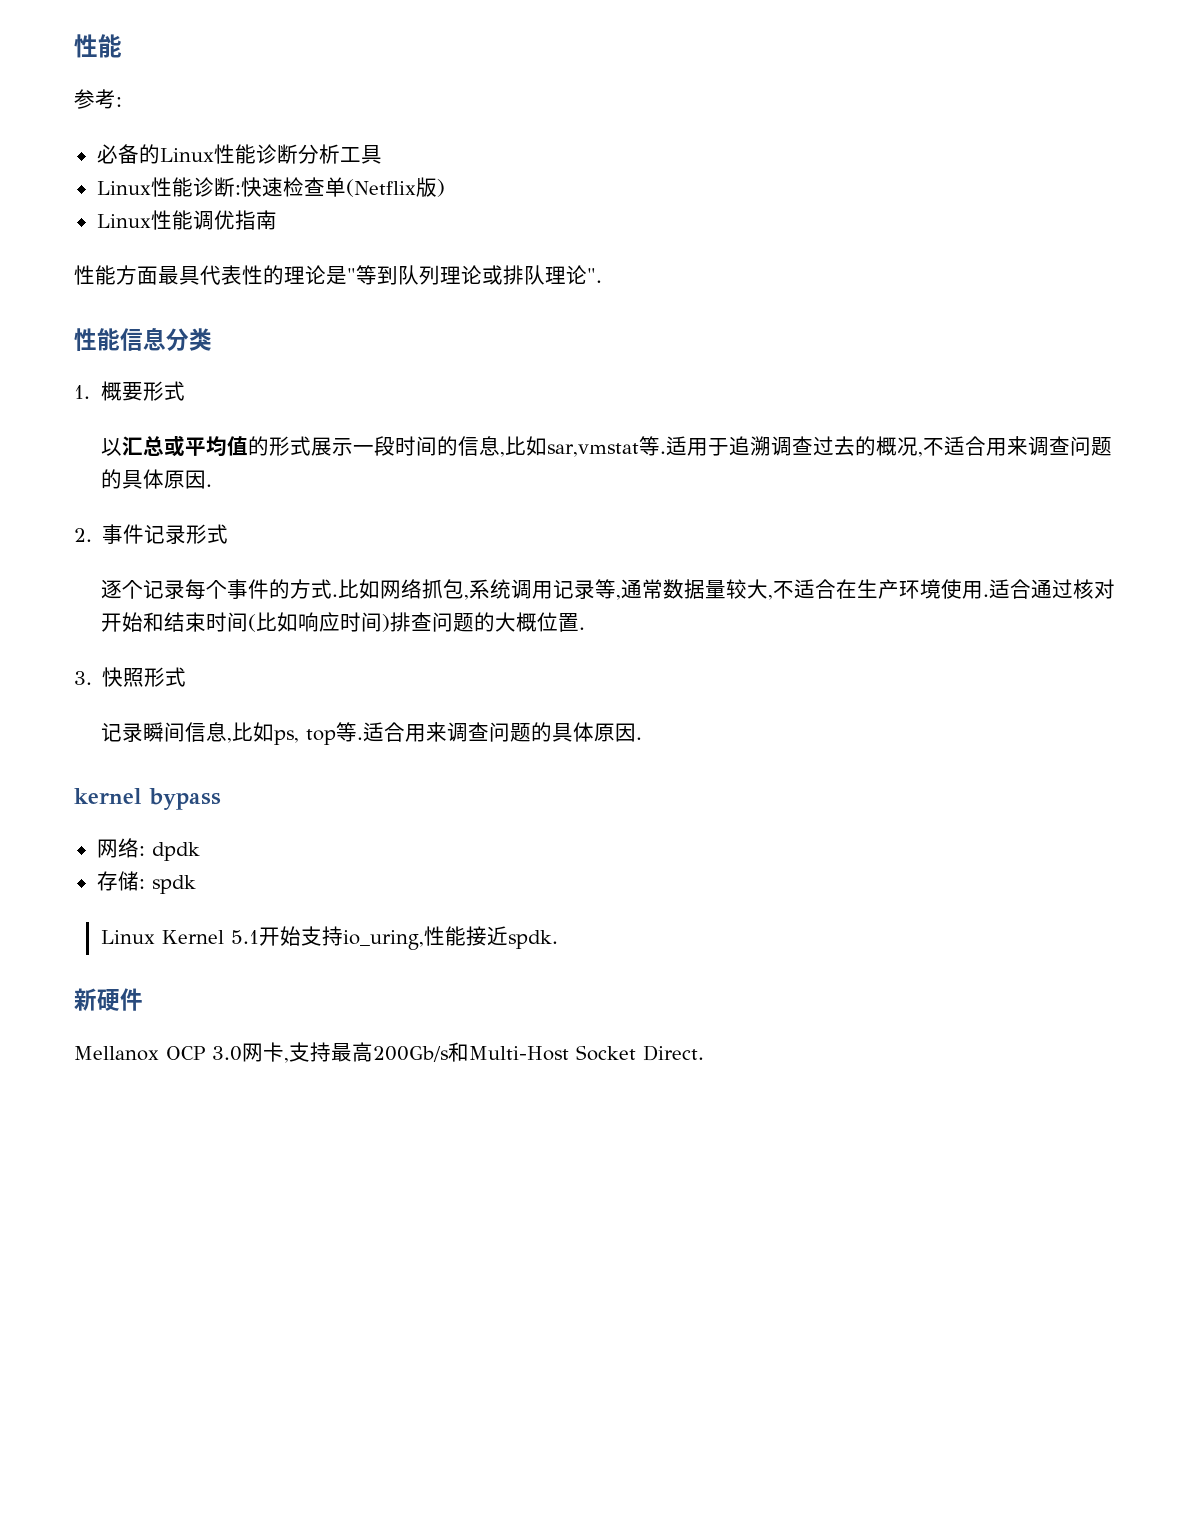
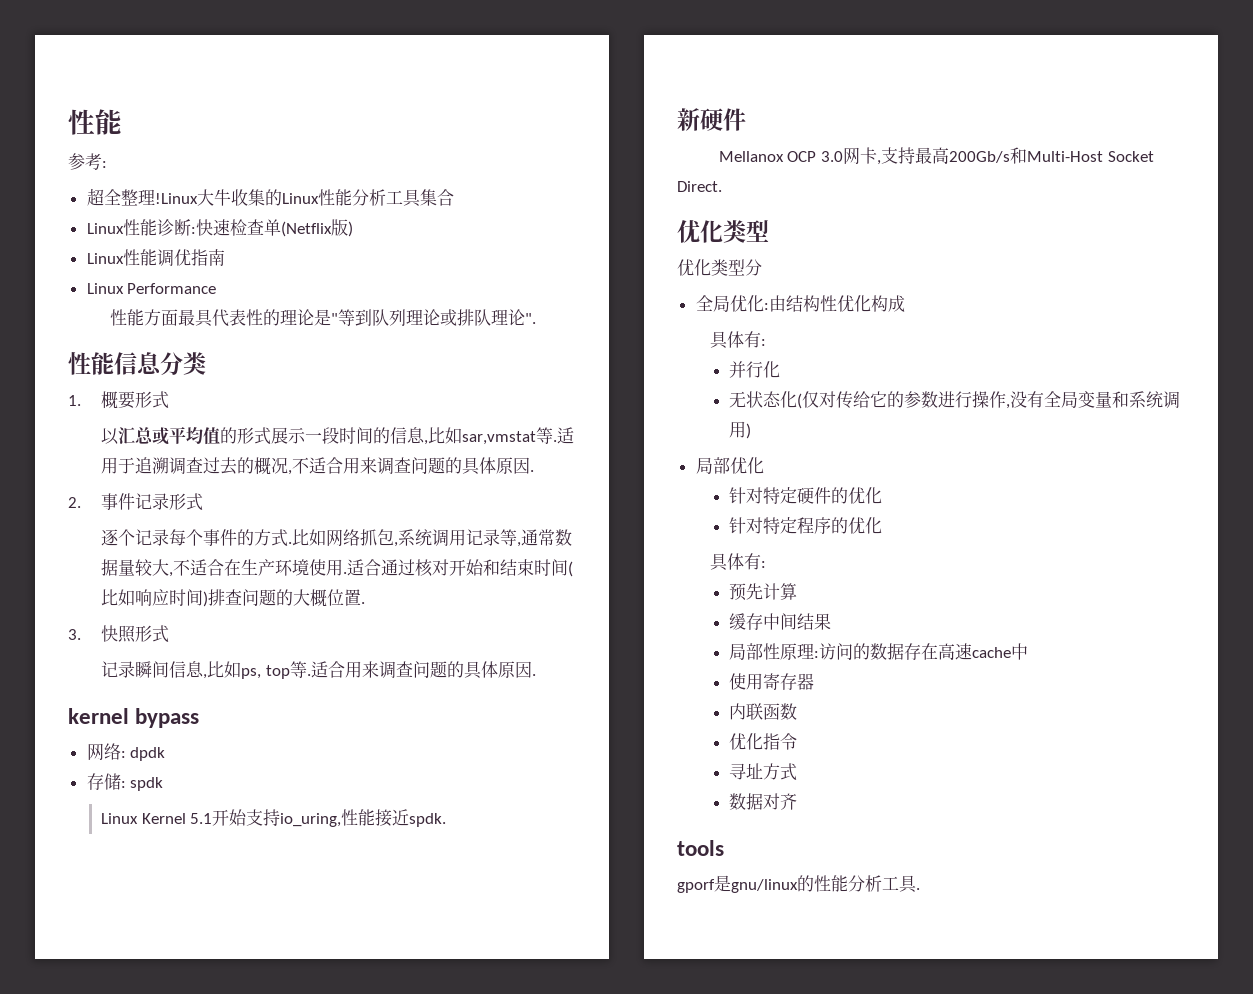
- 必备的Linux性能诊断分析工具
+ 超全整理!Linux大牛收集的Linux性能分析工具集合
+ Linux Performance
  Mellanox OCP 3.0网卡,支持最高200Gb/s和Multi-Host Socket Direct.
+ 优化类型
+ 优化类型分
+ 全局优化:由结构性优化构成
+ 具体有:
+ 并行化
+ 无状态化(仅对传给它的参数进行操作,没有全局变量和系统调用)
+ 局部优化
+ 针对特定硬件的优化
+ 针对特定程序的优化
+ 具体有:
+ 预先计算
+ 缓存中间结果
+ 局部性原理:访问的数据存在高速cache中
+ 使用寄存器
+ 内联函数
+ 优化指令
+ 寻址方式
+ 数据对齐
+ tools
+ gporf是gnu/linux的性能分析工具.

